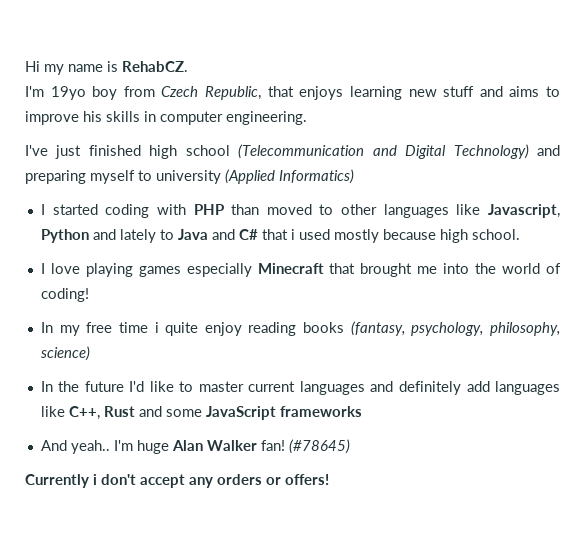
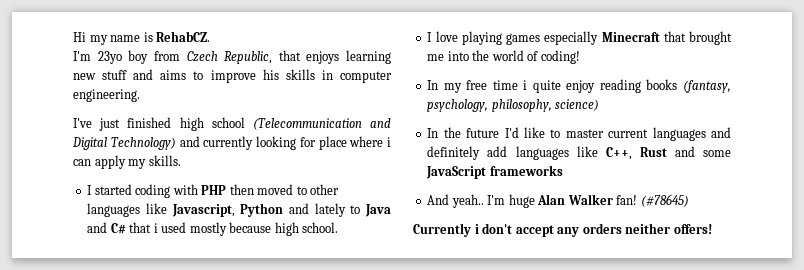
- I'm 19yo boy from Czech Republic, that enjoys learning new stuff and aims to improve his skills in computer engineering.
+ I'm 23yo boy from Czech Republic, that enjoys learning new stuff and aims to improve his skills in computer engineering.
- I've just finished high school (Telecommunication and Digital Technology) and preparing myself to university (Applied Informatics)
+ I've just finished high school (Telecommunication and Digital Technology) and currently looking for place where i can apply my skills.
- I started coding with PHP than moved to other languages like Javascript, Python and lately to Java and C# that i used mostly because high school.
+ I started coding with PHP then moved to other languages like Javascript, Python and lately to Java and C# that i used mostly because high school.
- Currently i don't accept any orders or offers!
+ Currently i don't accept any orders neither offers!

